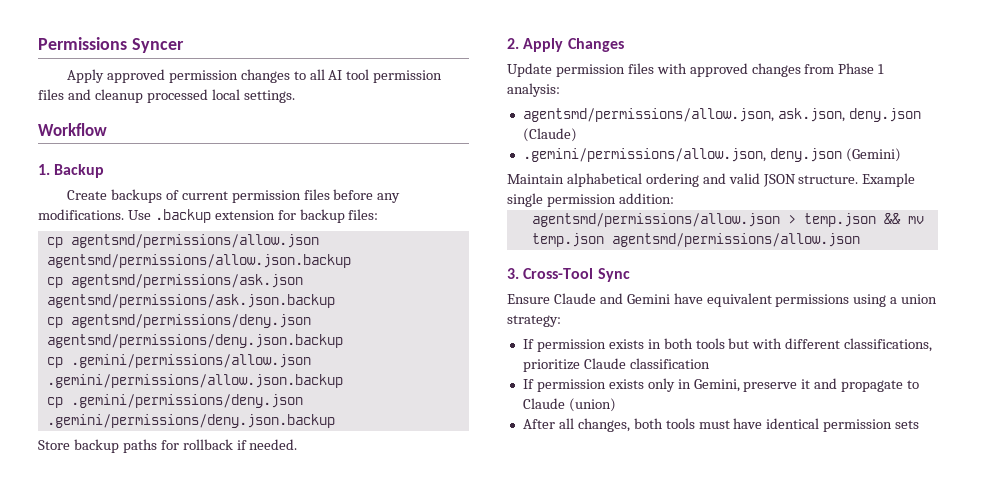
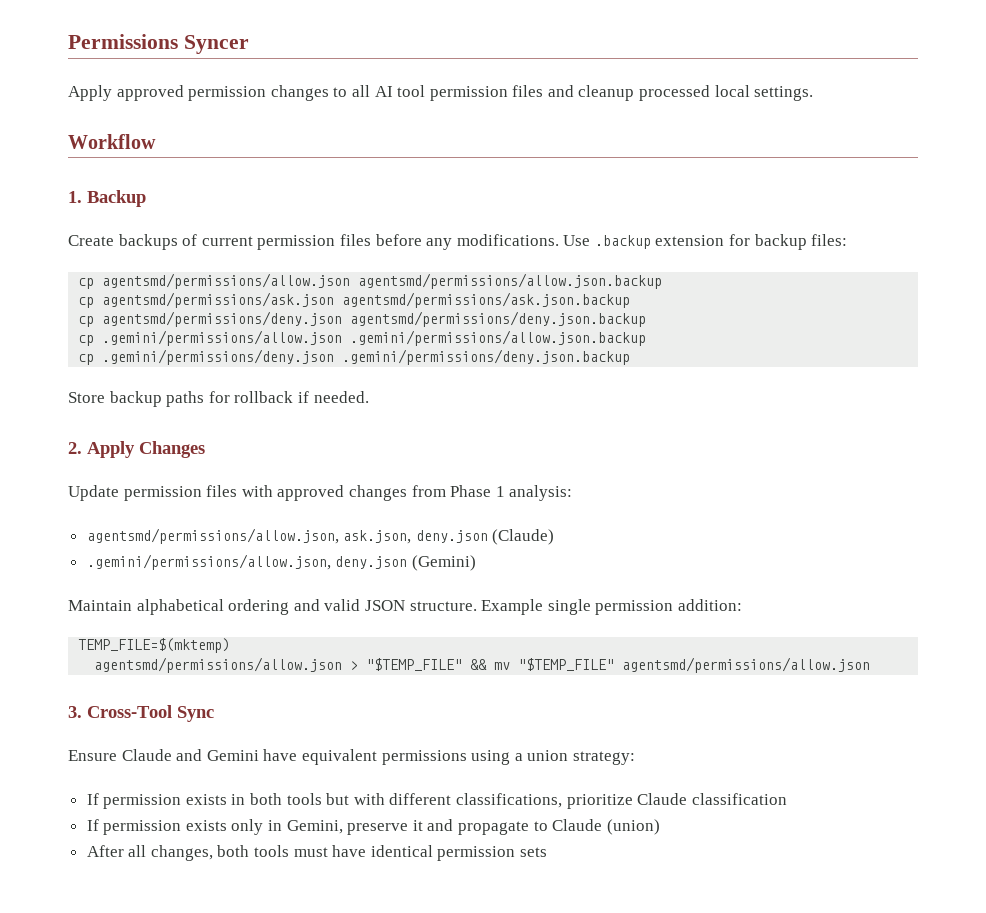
+ TEMP_FILE=$(mktemp)
- agentsmd/permissions/allow.json > temp.json && mv temp.json agentsmd/permissions/allow.json
+ agentsmd/permissions/allow.json > "$TEMP_FILE" && mv "$TEMP_FILE" agentsmd/permissions/allow.json

